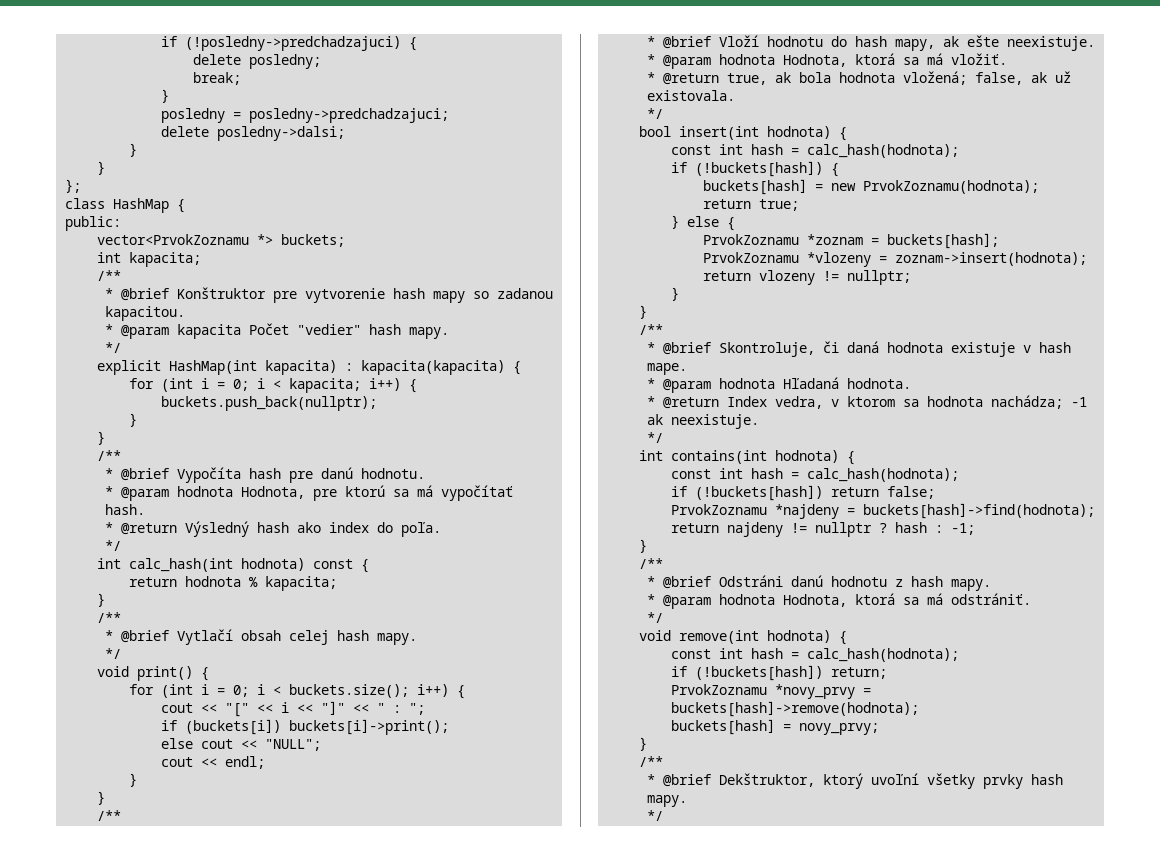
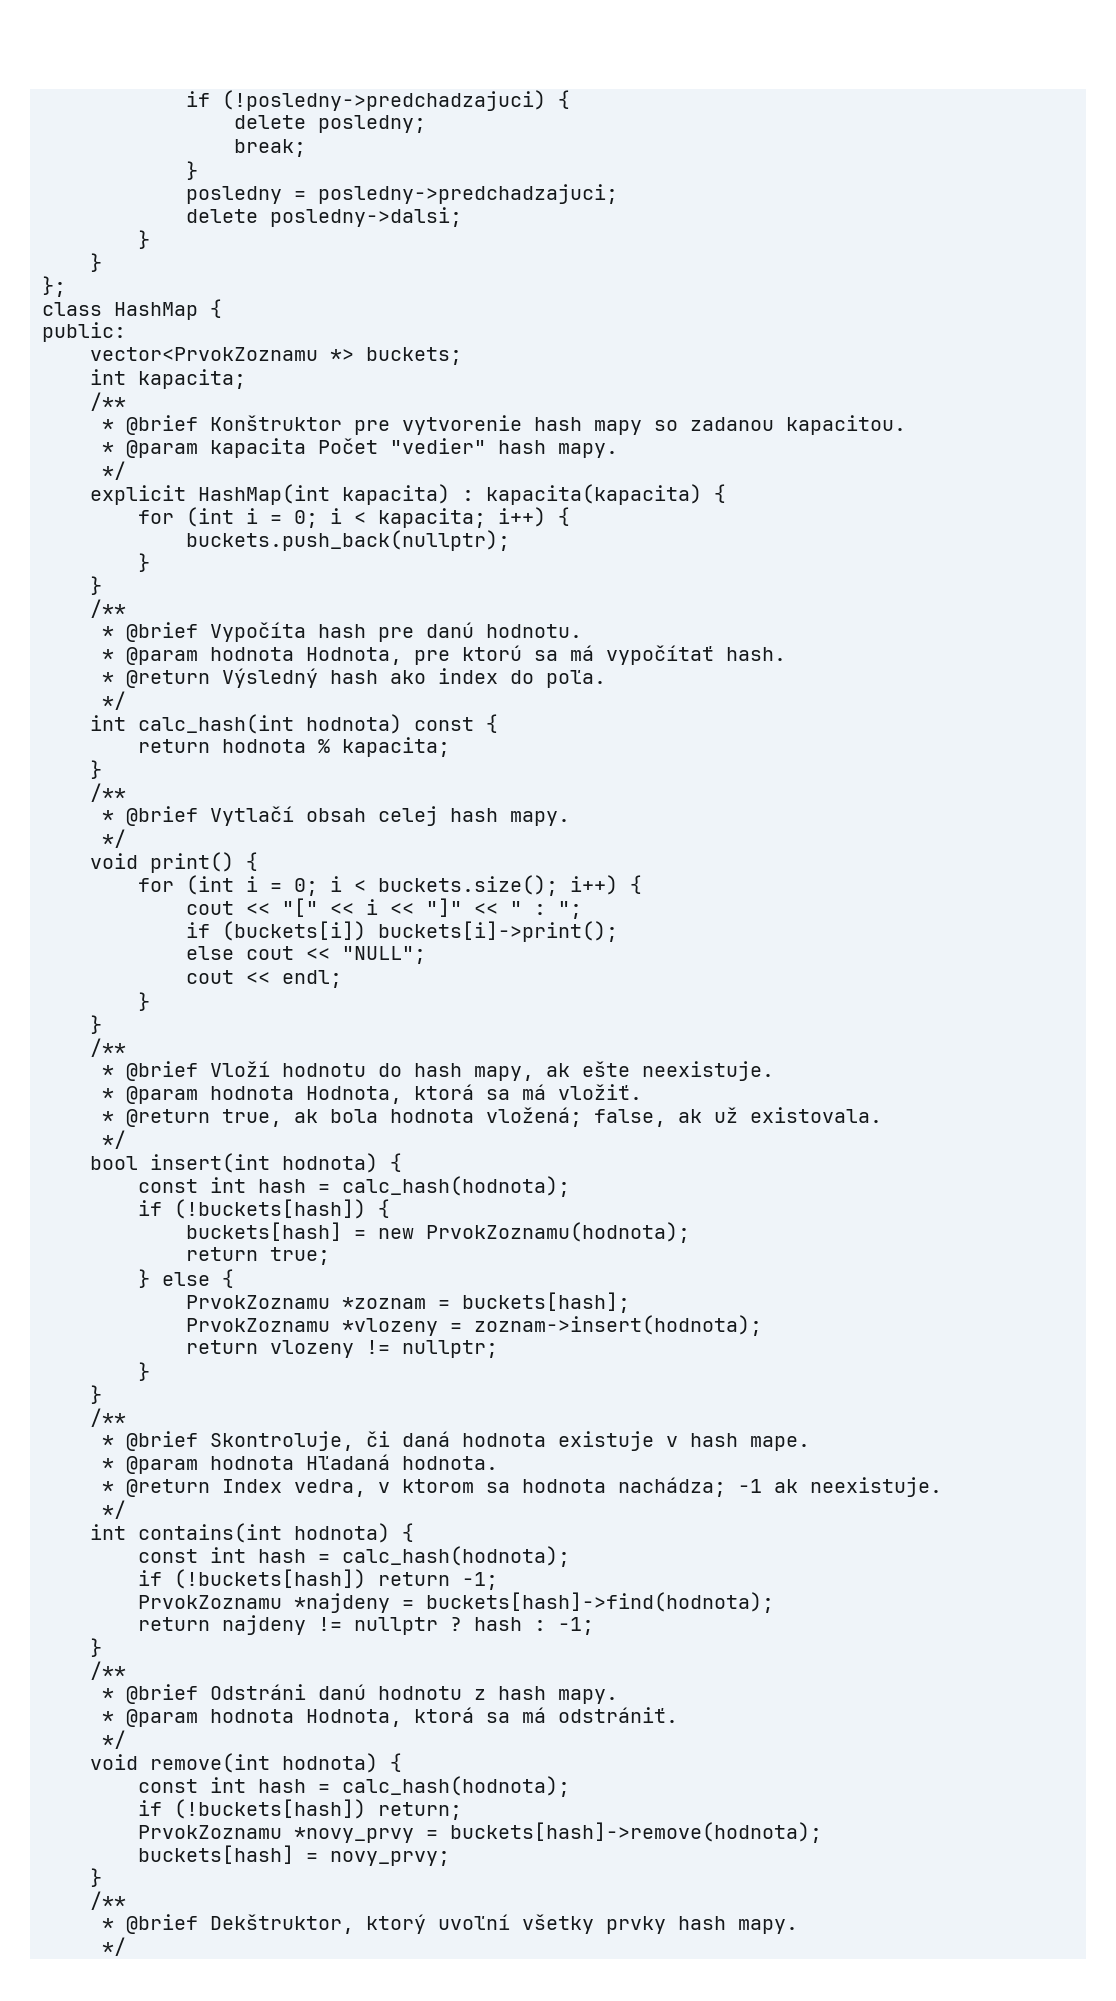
- if (!buckets[hash]) return false;
+ if (!buckets[hash]) return -1;

